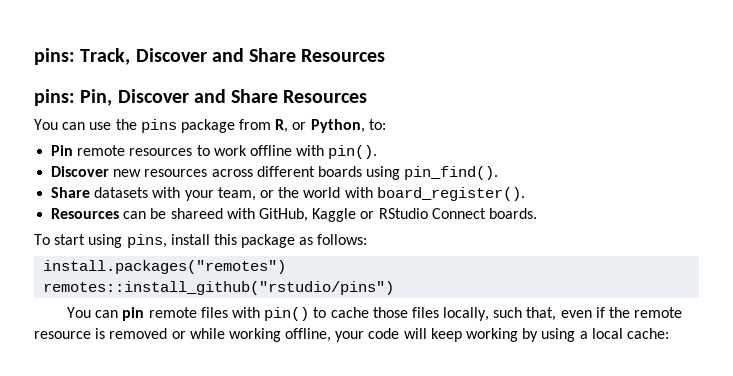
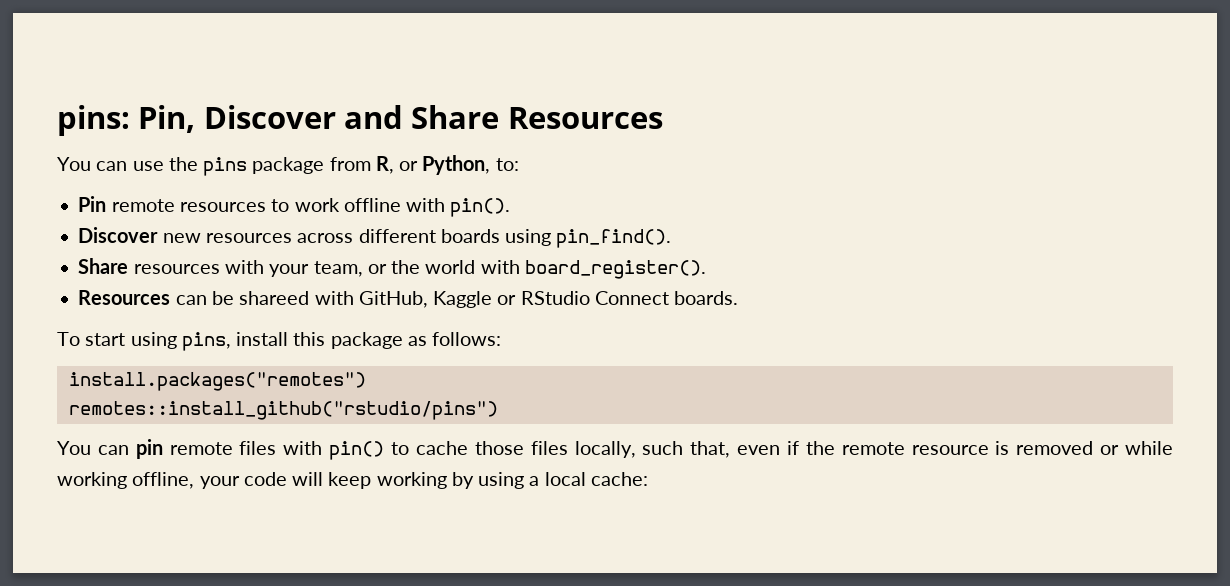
- pins: Track, Discover and Share Resources
- Share datasets with your team, or the world with board_register().
+ Share resources with your team, or the world with board_register().

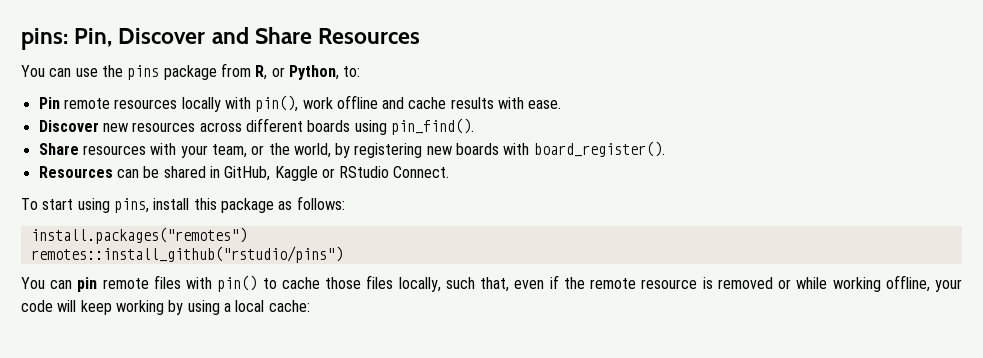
- Pin remote resources to work offline with pin().
+ Pin remote resources locally with pin(), work offline and cache results with ease.
- Share resources with your team, or the world with board_register().
+ Share resources with your team, or the world, by registering new boards with board_register().
- Resources can be shareed with GitHub, Kaggle or RStudio Connect boards.
+ Resources can be shared in GitHub, Kaggle or RStudio Connect.

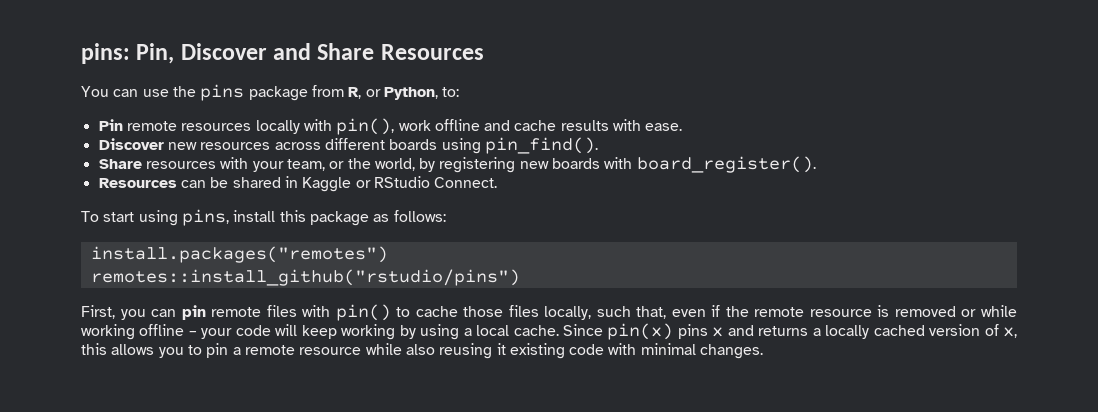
- Resources can be shared in GitHub, Kaggle or RStudio Connect.
+ Resources can be shared in Kaggle or RStudio Connect.
- You can pin remote files with pin() to cache those files locally, such that, even if the remote resource is removed or while working offline, your code will keep working by using a local cache:
+ First, you can pin remote files with pin() to cache those files locally, such that, even if the remote resource is removed or while working offline – your code will keep working by using a local cache. Since pin(x) pins x and returns a locally cached version of x, this allows you to pin a remote resource while also reusing it existing code with minimal changes.

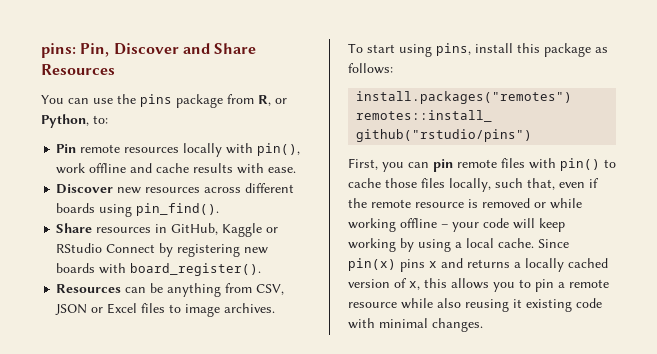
- Share resources with your team, or the world, by registering new boards with board_register().
+ Share resources in GitHub, Kaggle or RStudio Connect by registering new boards with board_register().
- Resources can be shared in Kaggle or RStudio Connect.
+ Resources can be anything from CSV, JSON or Excel files to image archives.

